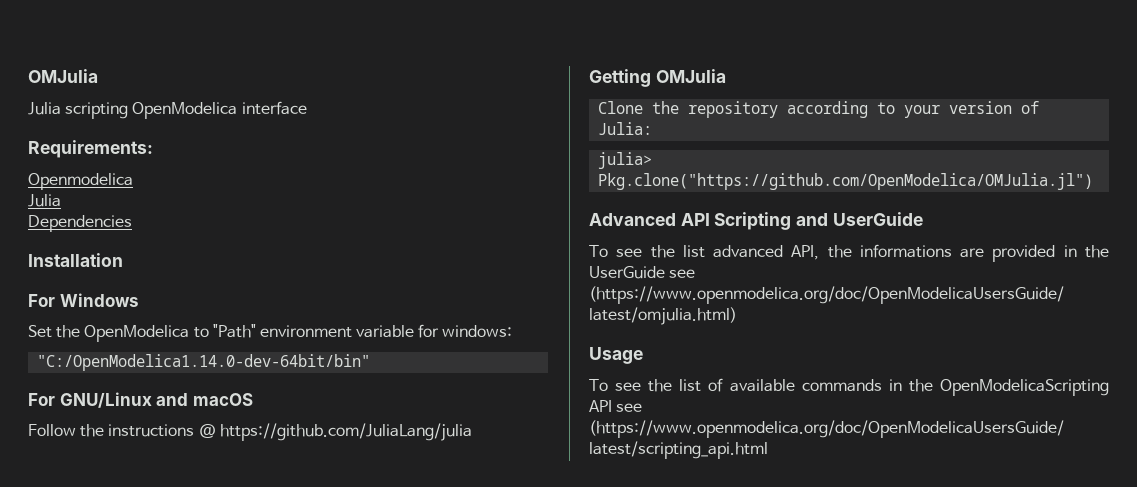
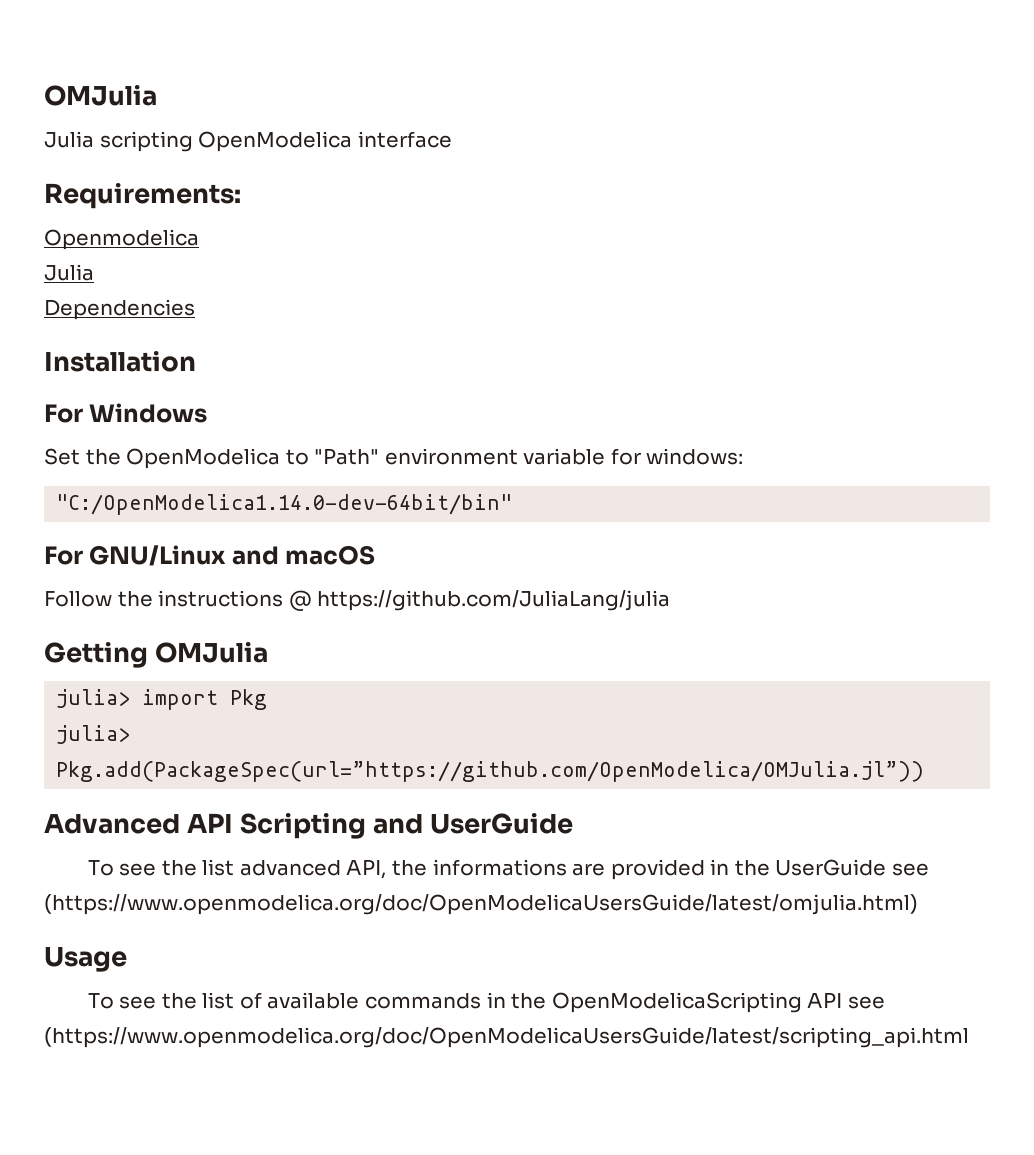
- Clone the repository according to your version of Julia:
- julia> Pkg.clone("https://github.com/OpenModelica/OMJulia.jl")
+ julia> import Pkg
+ julia> Pkg.add(PackageSpec(url=”https://github.com/OpenModelica/OMJulia.jl”))

